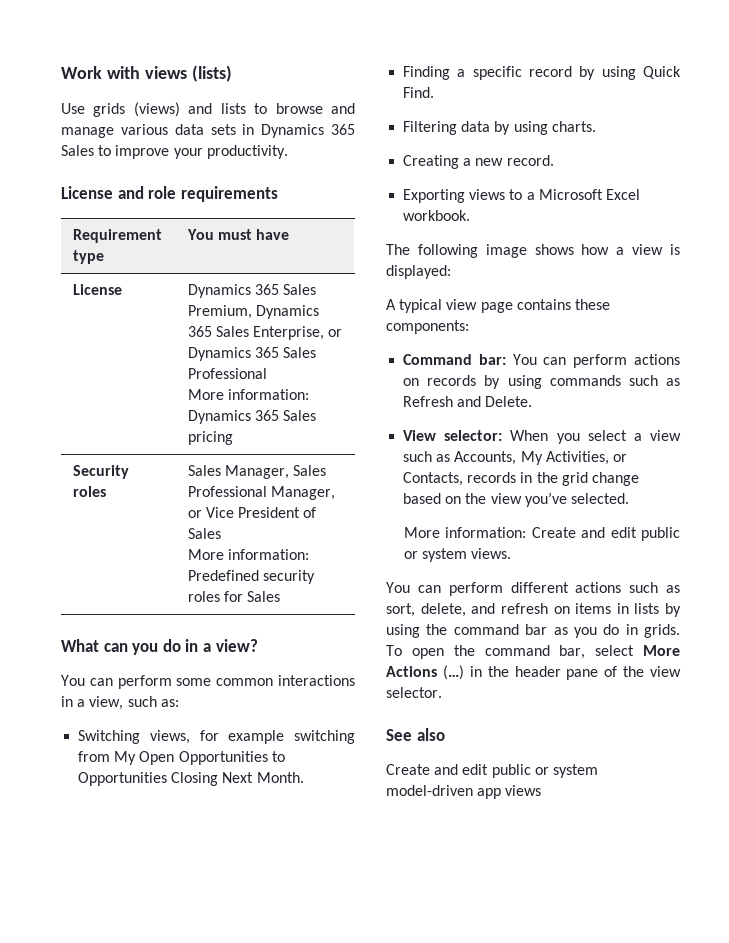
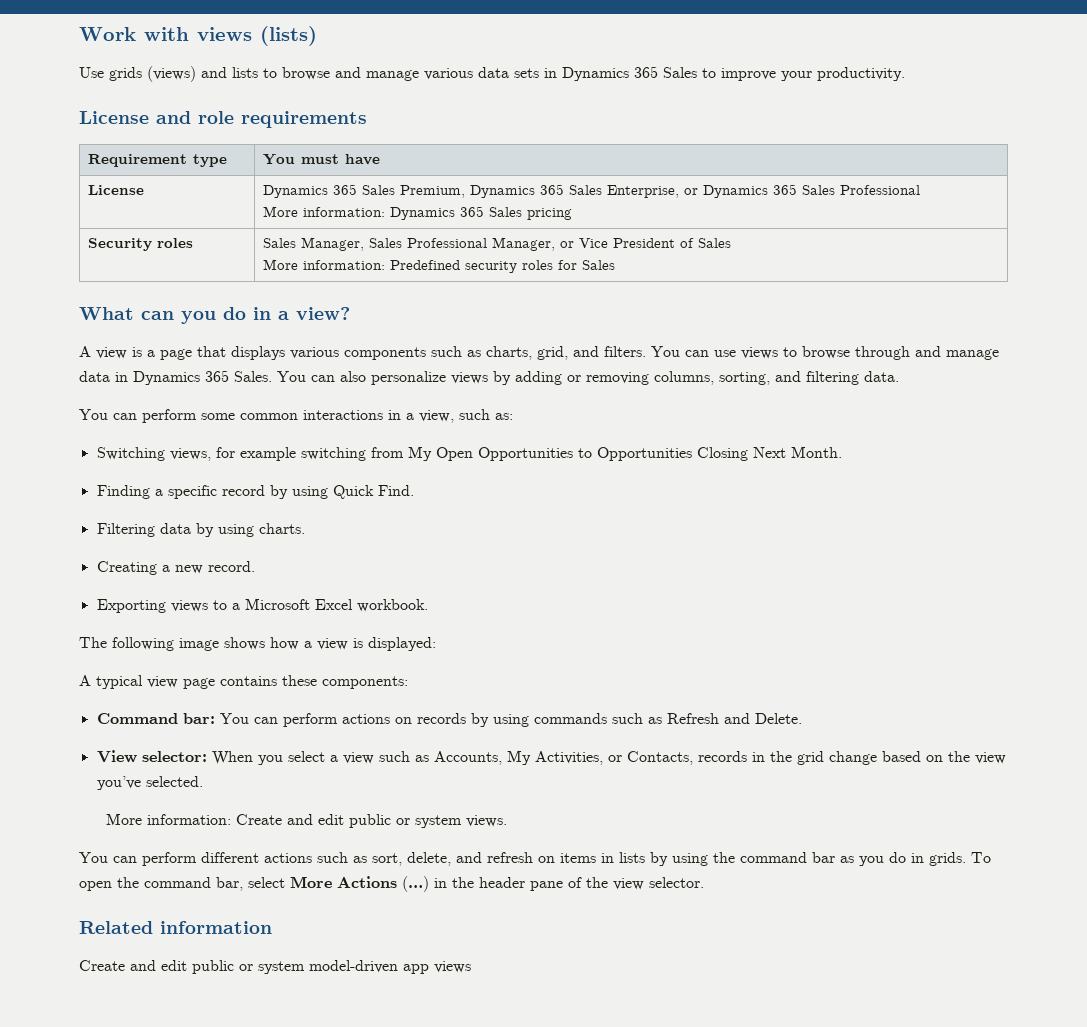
+ A view is a page that displays various components such as charts, grid, and filters. You can use views to browse through and manage data in Dynamics 365 Sales. You can also personalize views by adding or removing columns, sorting, and filtering data.
- See also
+ Related information

